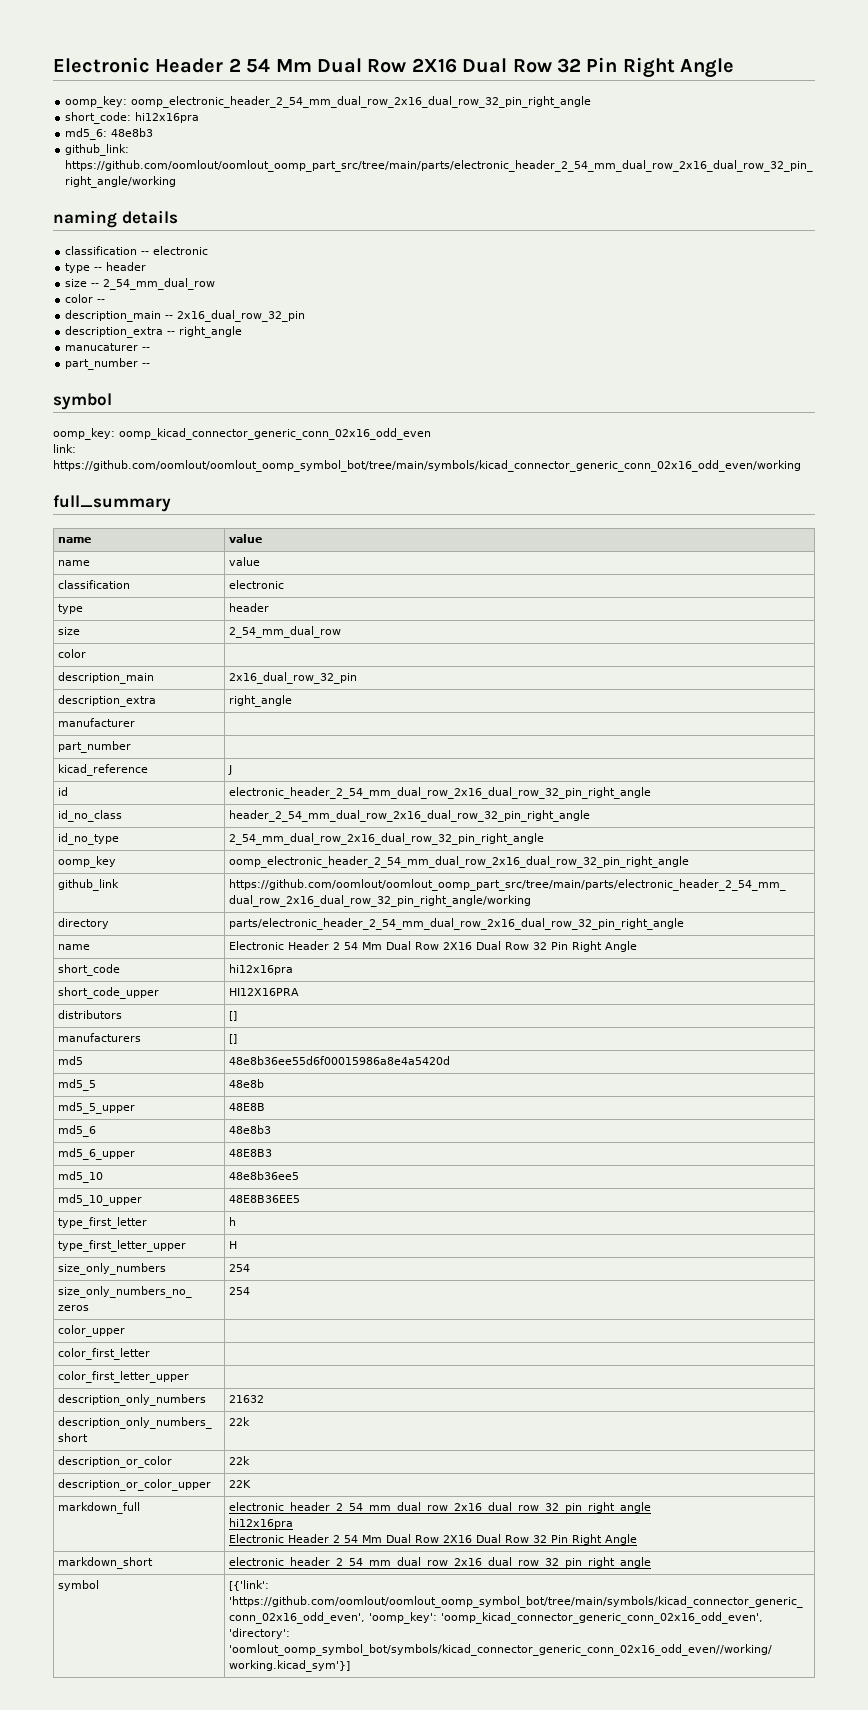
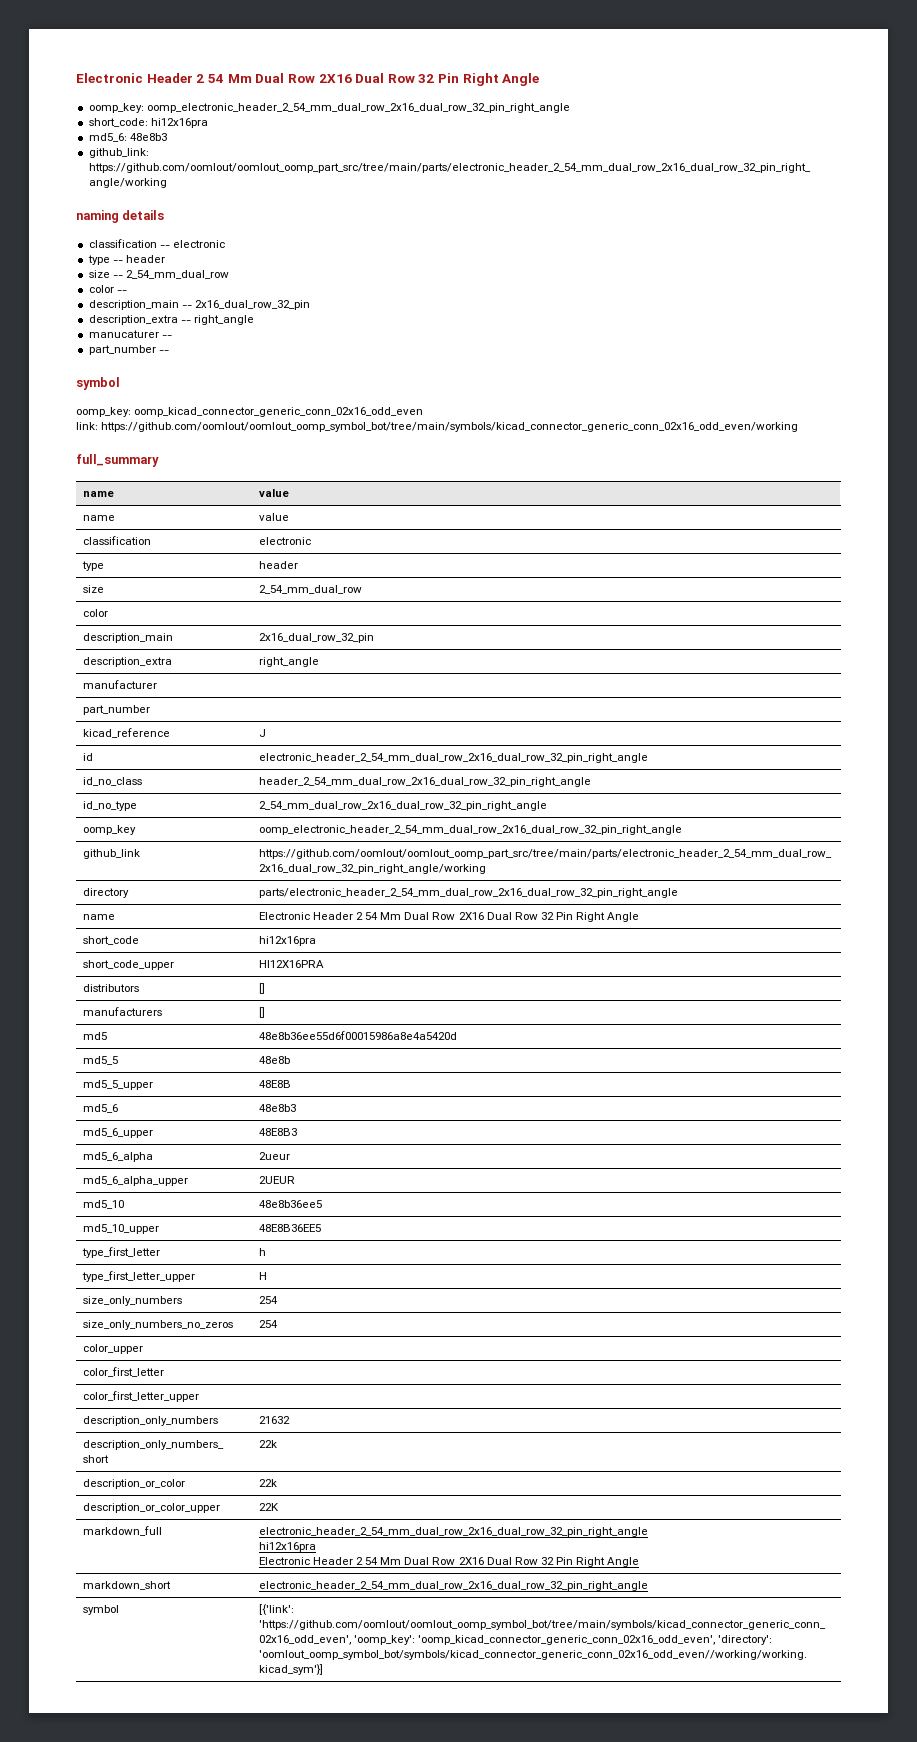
+ md5_6_alpha | 2ueur
+ md5_6_alpha_upper | 2UEUR

